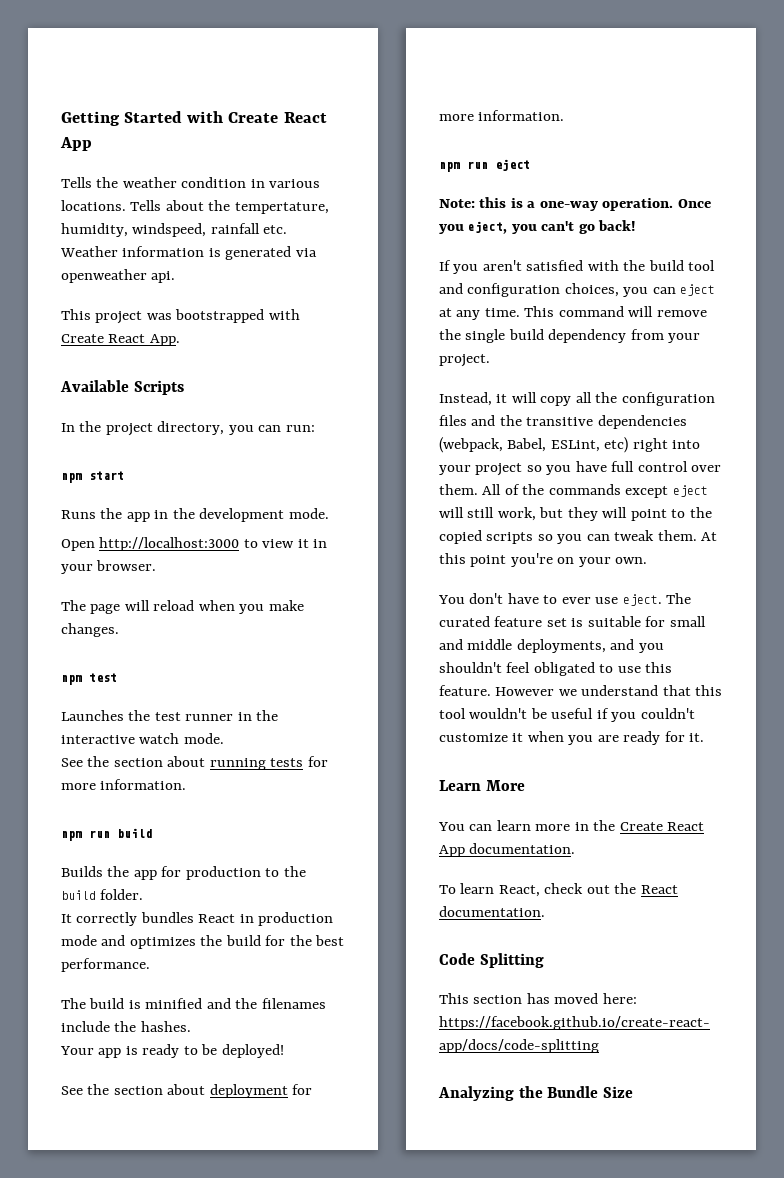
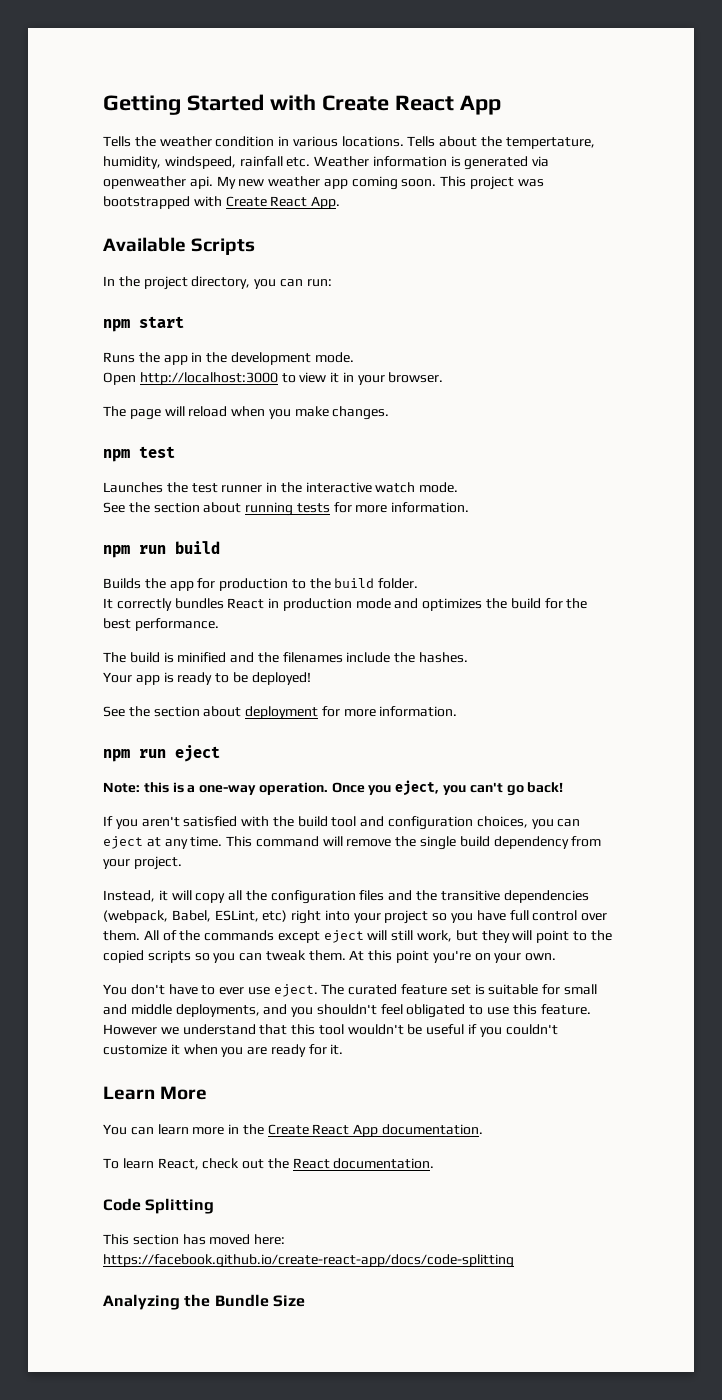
- Tells about the tempertature, humidity, windspeed, rainfall etc. Weather information is generated via openweather api.
- This project was bootstrapped with Create React App.
+ Tells about the tempertature, humidity, windspeed, rainfall etc. Weather information is generated via openweather api. My new weather app coming soon. This project was bootstrapped with Create React App.

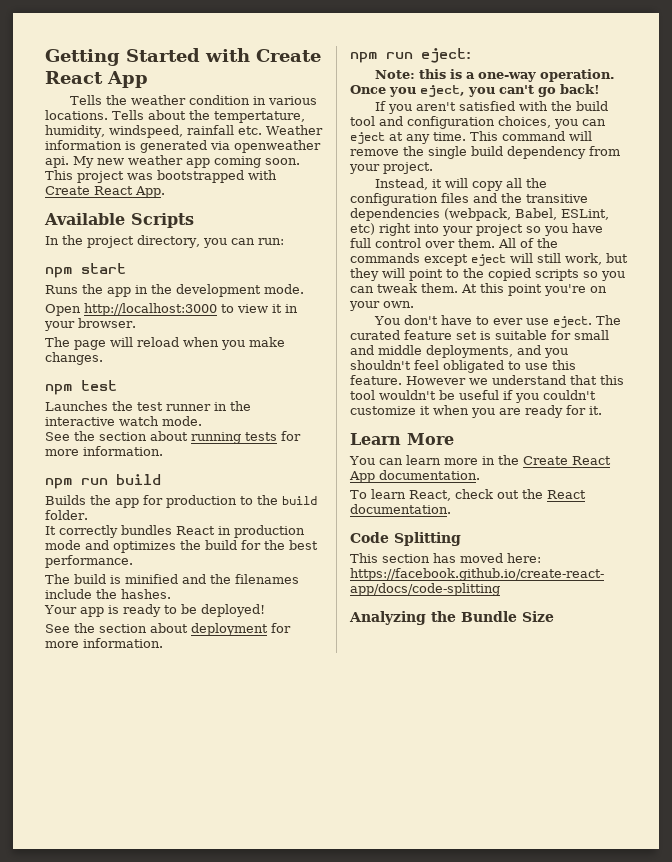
- npm run eject
+ npm run eject:

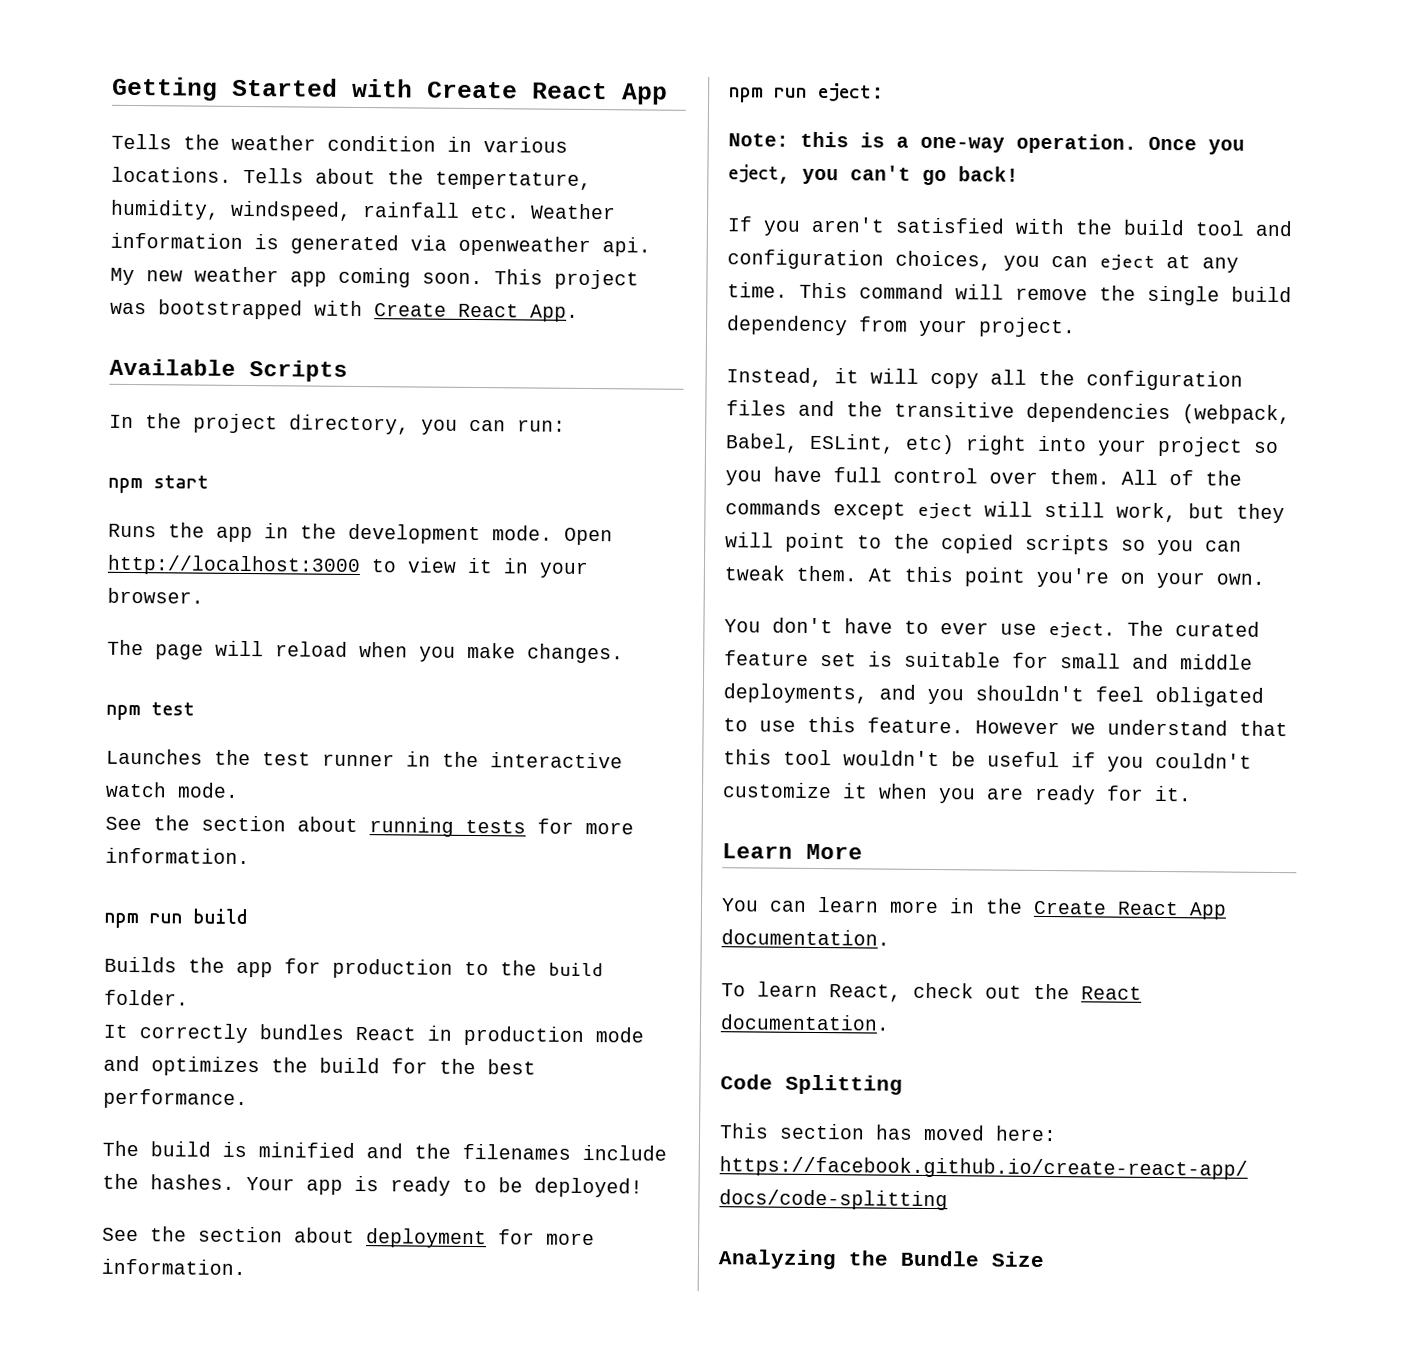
- Runs the app in the development mode.
- Open http://localhost:3000 to view it in your browser.
+ Runs the app in the development mode. Open http://localhost:3000 to view it in your browser.
- The build is minified and the filenames include the hashes.
- Your app is ready to be deployed!
+ The build is minified and the filenames include the hashes. Your app is ready to be deployed!

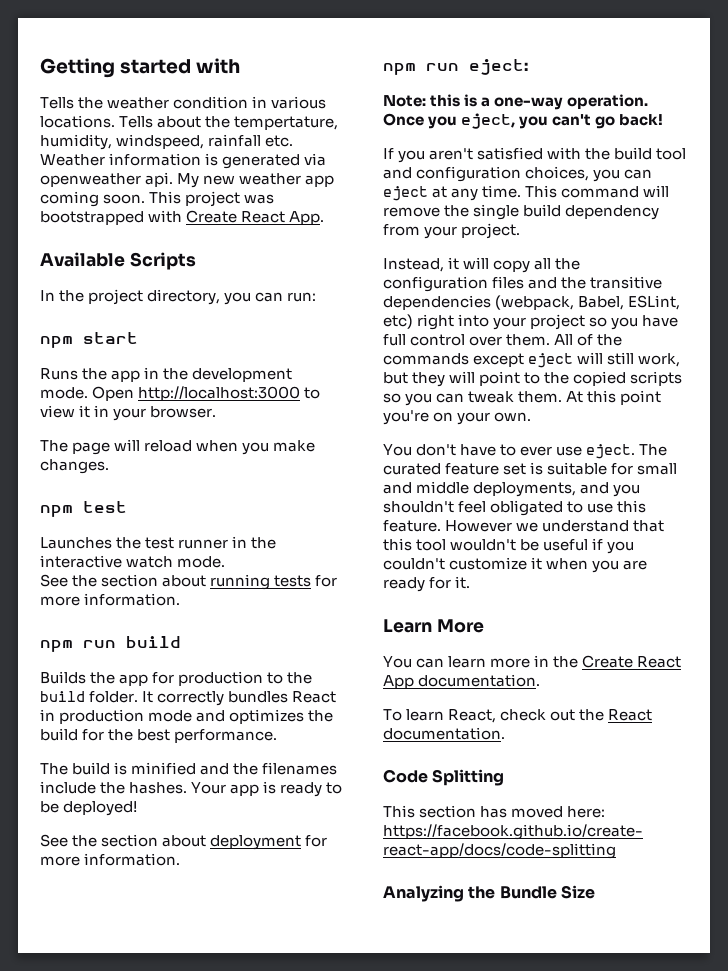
- Getting Started with Create React App
+ Getting started with
- Builds the app for production to the build folder.
- It correctly bundles React in production mode and optimizes the build for the best performance.
+ Builds the app for production to the build folder. It correctly bundles React in production mode and optimizes the build for the best performance.

